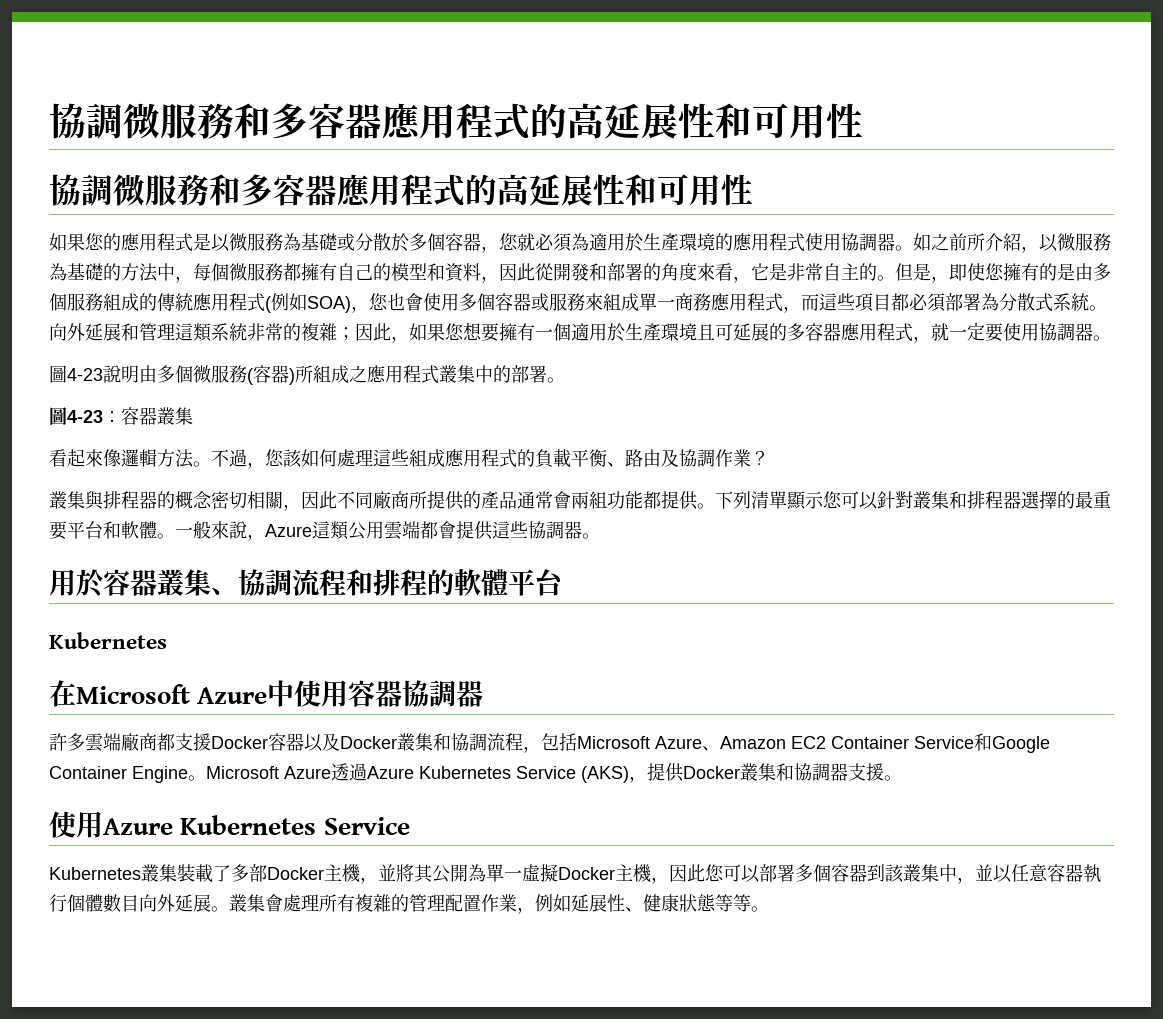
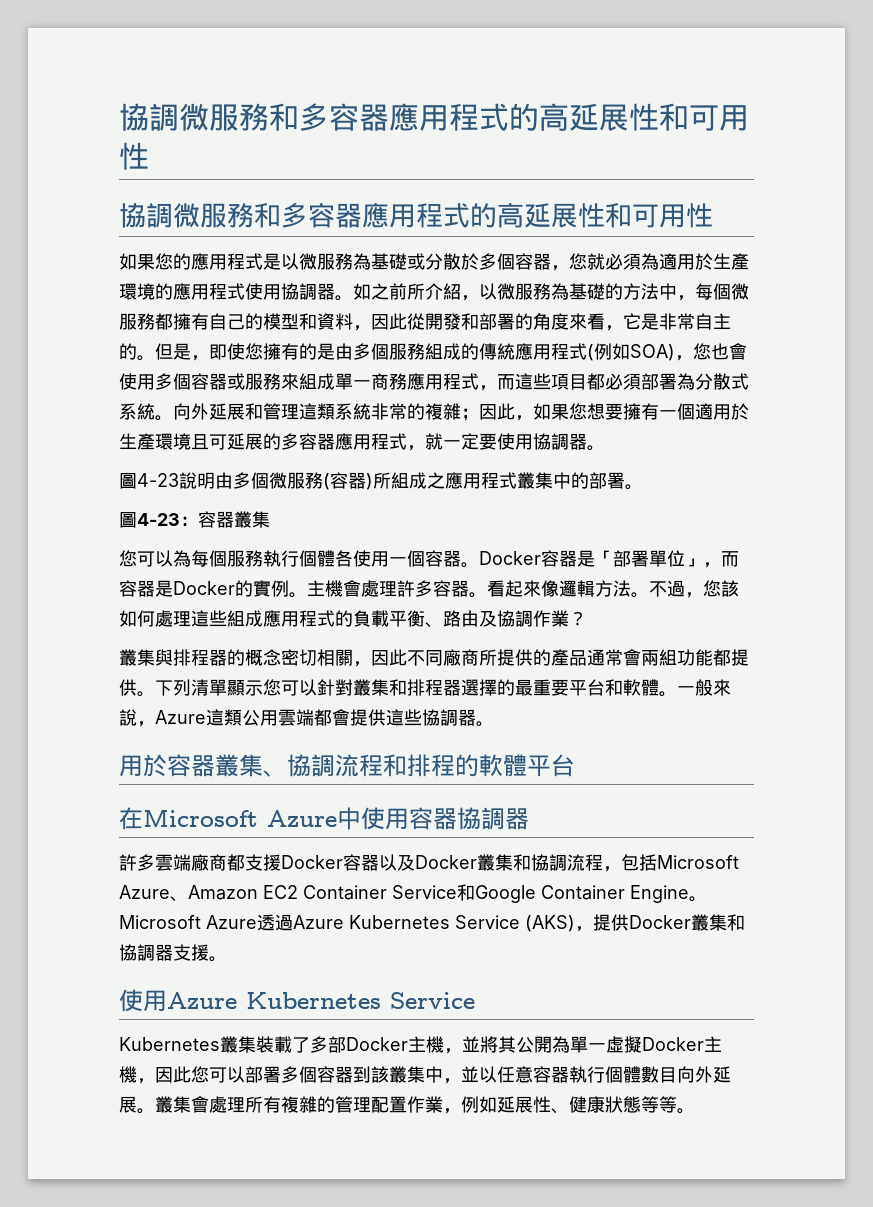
+ 您可以為每個服務執行個體各使用一個容器。Docker容器是「部署單位」，而容器是Docker的實例。主機會處理許多容器。
  用於容器叢集、協調流程和排程的軟體平台
- Kubernetes

